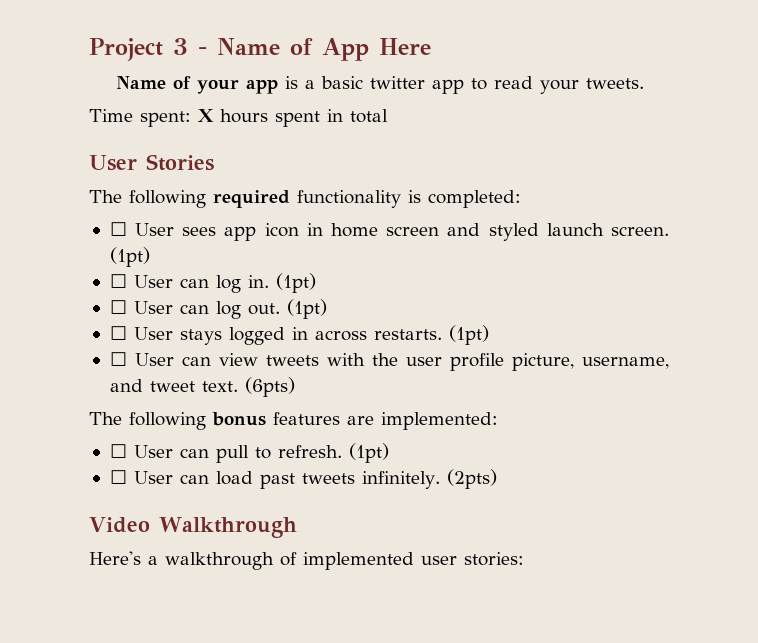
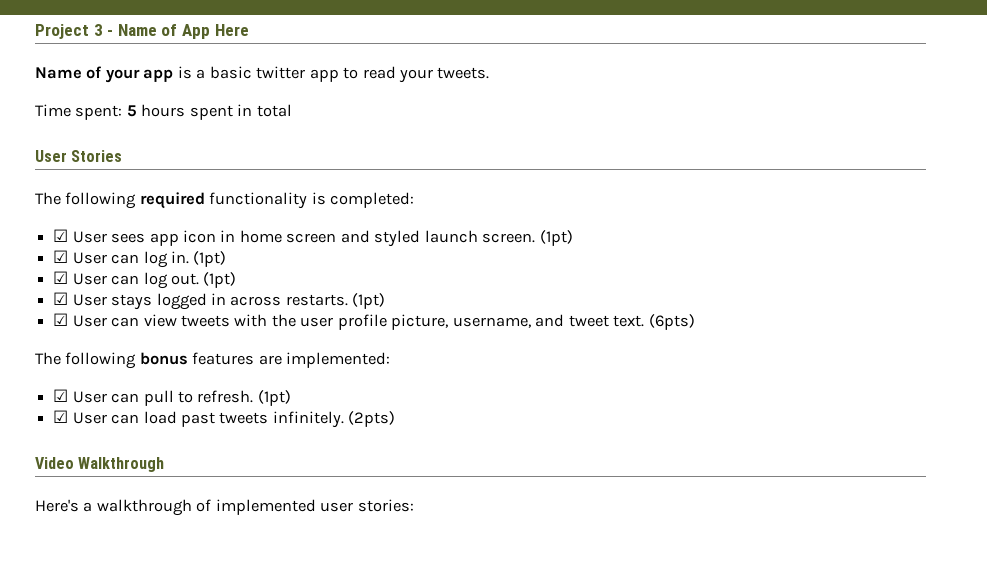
- Time spent: X hours spent in total
+ Time spent: 5 hours spent in total
- ☐ User sees app icon in home screen and styled launch screen.
+ ☑ User sees app icon in home screen and styled launch screen.
- ☐ User can log in.
+ ☑ User can log in.
- ☐ User can log out.
+ ☑ User can log out.
- ☐ User stays logged in across restarts.
+ ☑ User stays logged in across restarts.
- ☐ User can view tweets with the user profile picture, username, and tweet text.
+ ☑ User can view tweets with the user profile picture, username, and tweet text.
- ☐ User can pull to refresh.
+ ☑ User can pull to refresh.
- ☐ User can load past tweets infinitely.
+ ☑ User can load past tweets infinitely.

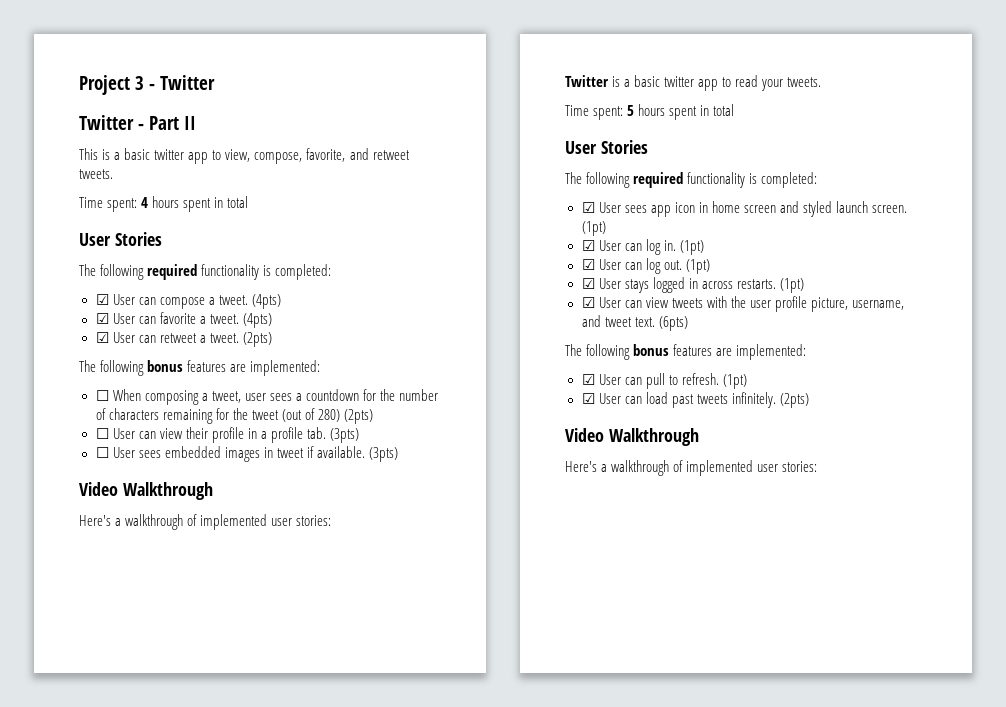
- Project 3 - Name of App Here
- Name of your app is a basic twitter app to read your tweets.
+ Project 3 - Twitter
+ Twitter - Part II
+ This is a basic twitter app to view, compose, favorite, and retweet tweets.
+ Time spent: 4 hours spent in total
+ User Stories
+ The following required functionality is completed:
+ ☑ User can compose a tweet. (4pts)
+ ☑ User can favorite a tweet. (4pts)
+ ☑ User can retweet a tweet. (2pts)
+ The following bonus features are implemented:
+ ☐ When composing a tweet, user sees a countdown for the number of characters remaining for the tweet (out of 280) (2pts)
+ ☐ User can view their profile in a profile tab. (3pts)
+ ☐ User sees embedded images in tweet if available. (3pts)
+ Video Walkthrough
+ Here's a walkthrough of implemented user stories:
+ Twitter is a basic twitter app to read your tweets.

